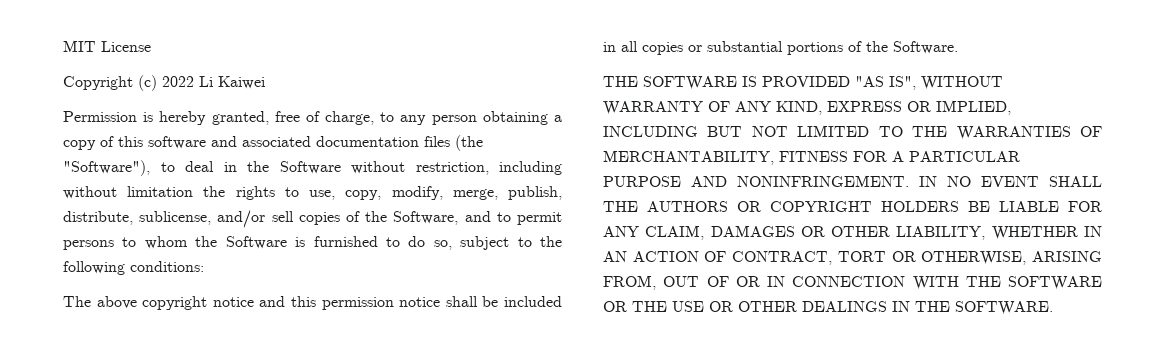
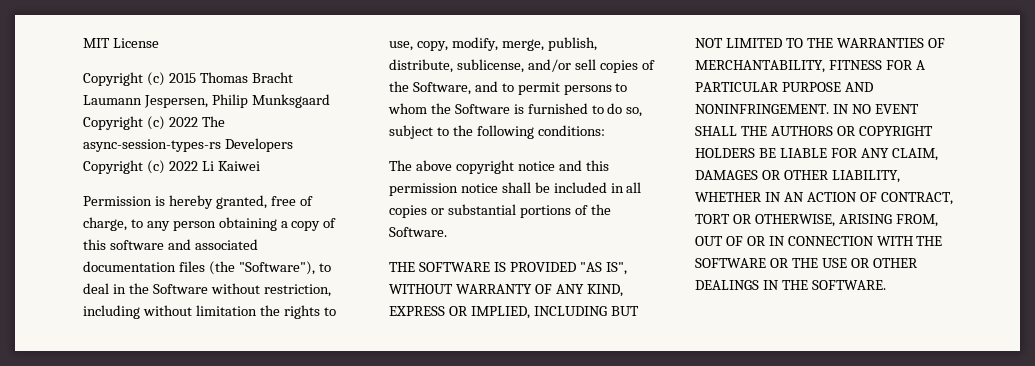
- Copyright (c) 2022 Li Kaiwei
+ Copyright (c) 2015 Thomas Bracht Laumann Jespersen, Philip Munksgaard Copyright (c) 2022 The async-session-types-rs Developers Copyright (c) 2022 Li Kaiwei

